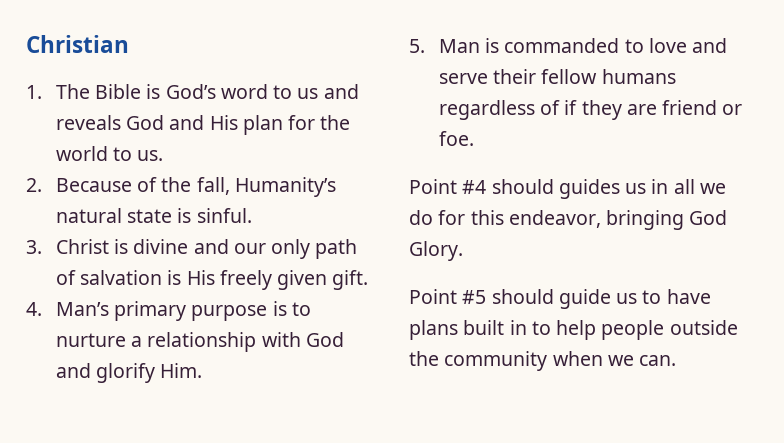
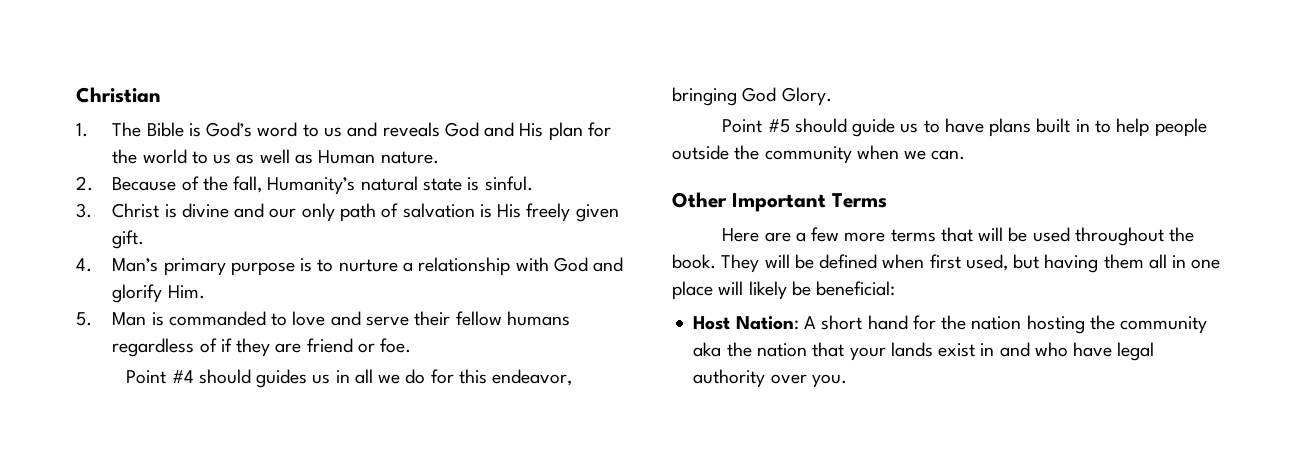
- 1. The Bible is God’s word to us and reveals God and His plan for the world to us.
+ 1. The Bible is God’s word to us and reveals God and His plan for the world to us as well as Human nature.
+ Other Important Terms
+ Here are a few more terms that will be used throughout the book. They will be defined when first used, but having them all in one place will likely be beneficial:
+ Host Nation: A short hand for the nation hosting the community aka the nation that your lands exist in and who have legal authority over you.

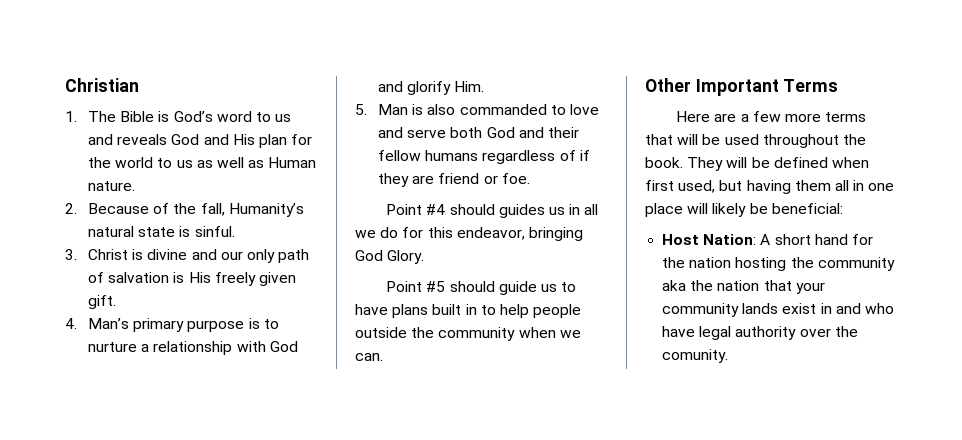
- 5. Man is commanded to love and serve their fellow humans regardless of if they are friend or foe.
+ 5. Man is also commanded to love and serve both God and their fellow humans regardless of if they are friend or foe.
- Host Nation: A short hand for the nation hosting the community aka the nation that your lands exist in and who have legal authority over you.
+ Host Nation: A short hand for the nation hosting the community aka the nation that your community lands exist in and who have legal authority over the comunity.

